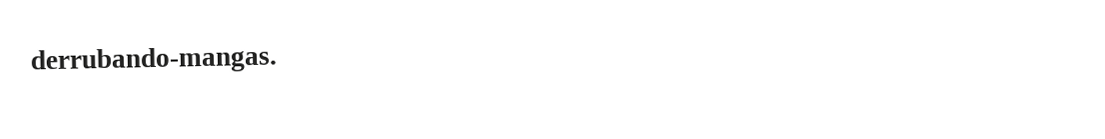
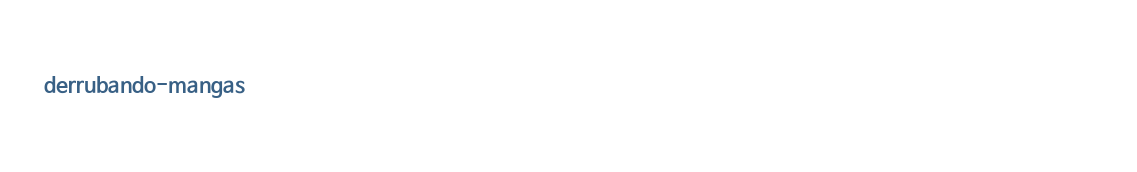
- derrubando-mangas.
+ derrubando-mangas

